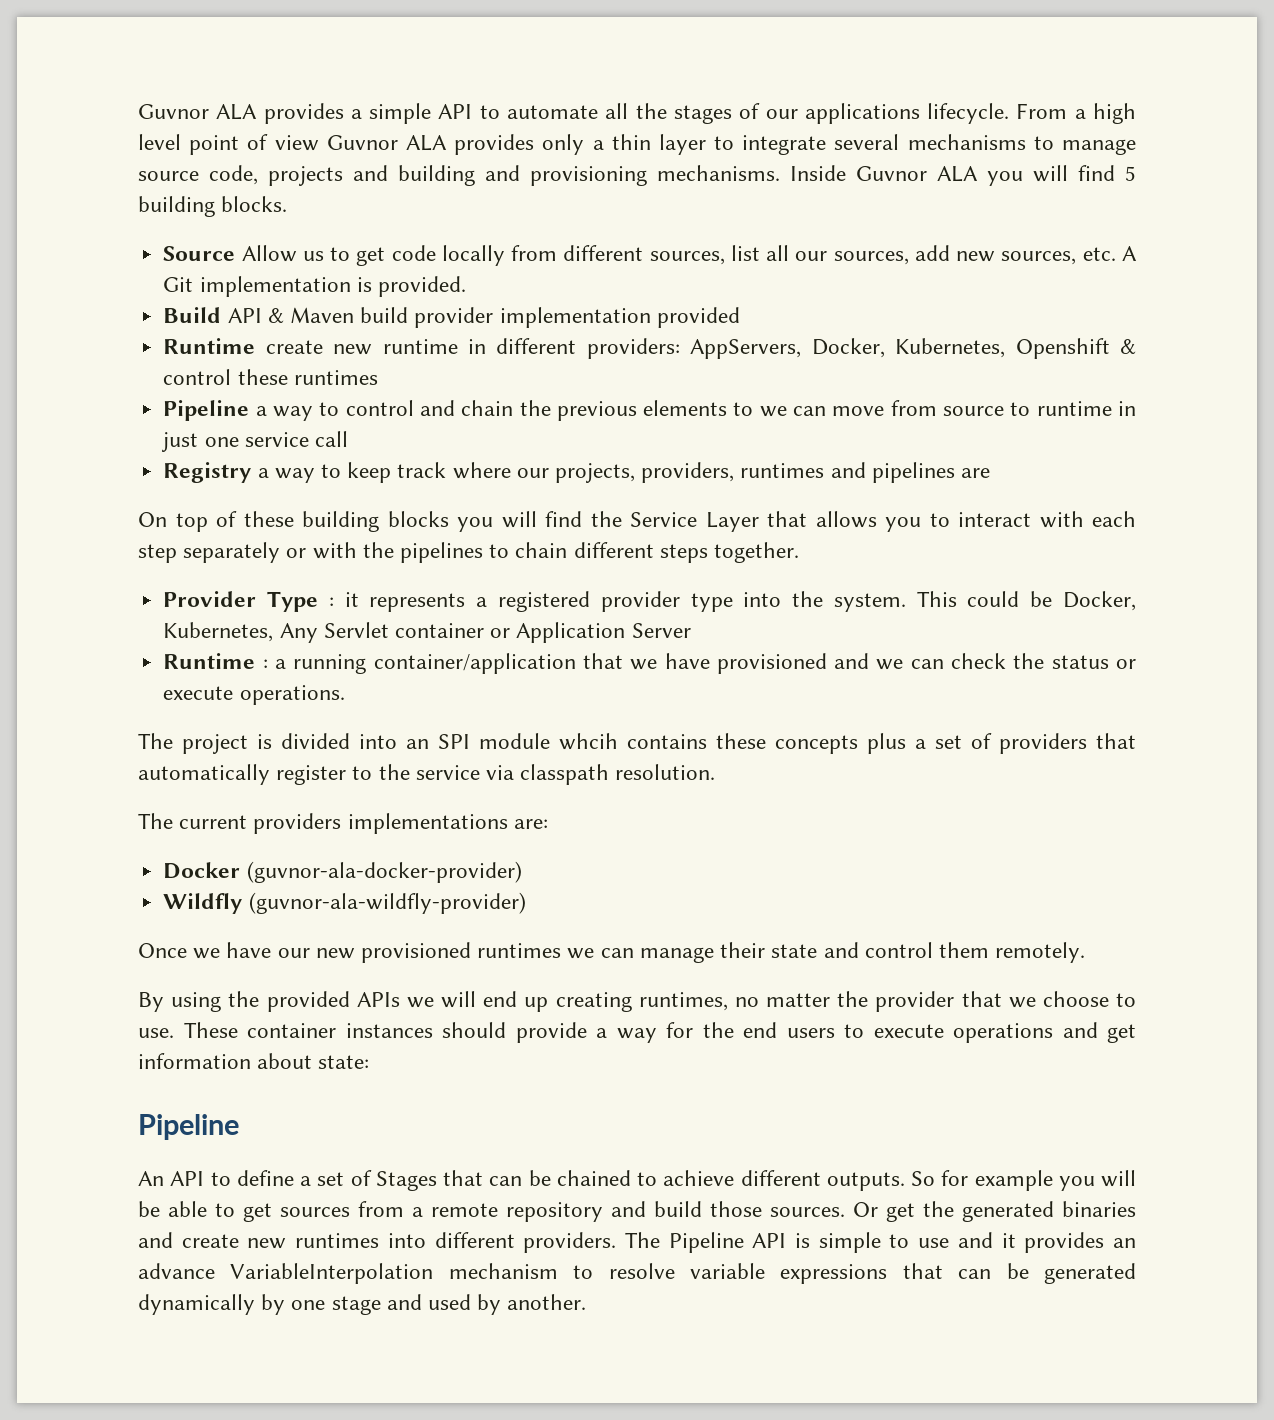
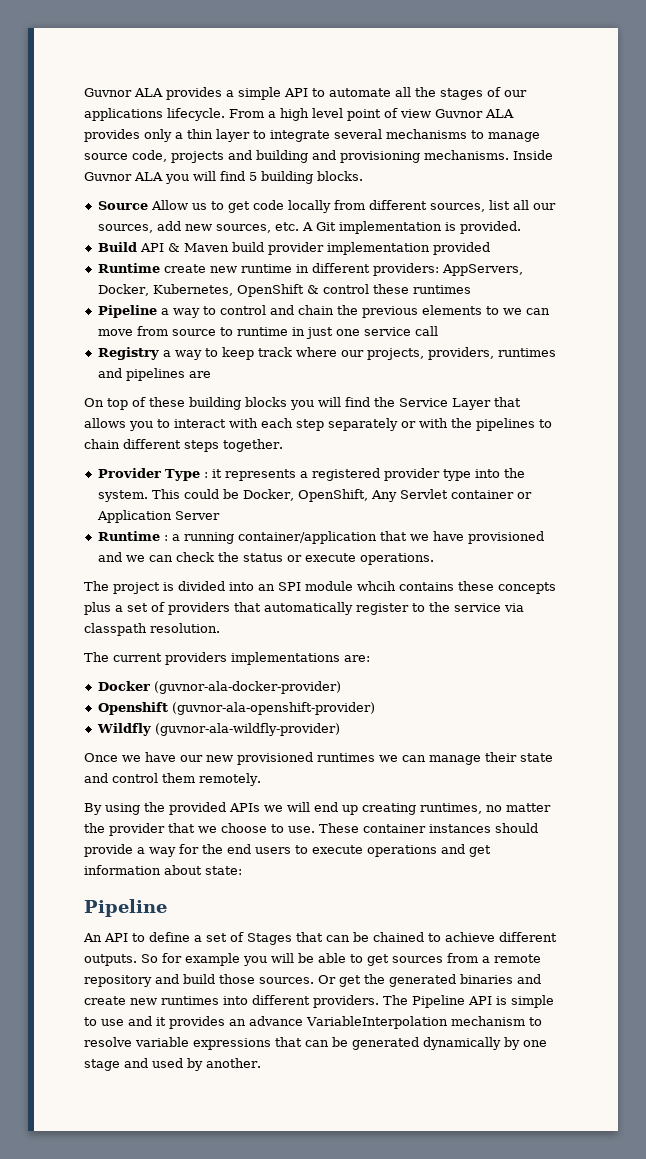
- Runtime create new runtime in different providers: AppServers, Docker, Kubernetes, Openshift & control these runtimes
+ Runtime create new runtime in different providers: AppServers, Docker, Kubernetes, OpenShift & control these runtimes
- This could be Docker, Kubernetes, Any Servlet container or Application Server
+ This could be Docker, OpenShift, Any Servlet container or Application Server
+ Openshift (guvnor-ala-openshift-provider)

